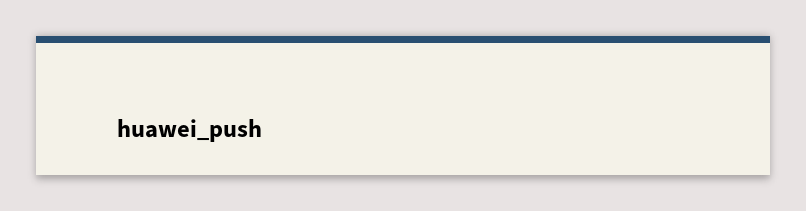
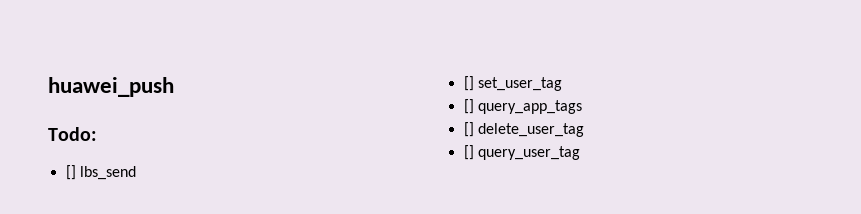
+ Todo:
+ [] lbs_send
+ [] set_user_tag
+ [] query_app_tags
+ [] delete_user_tag
+ [] query_user_tag

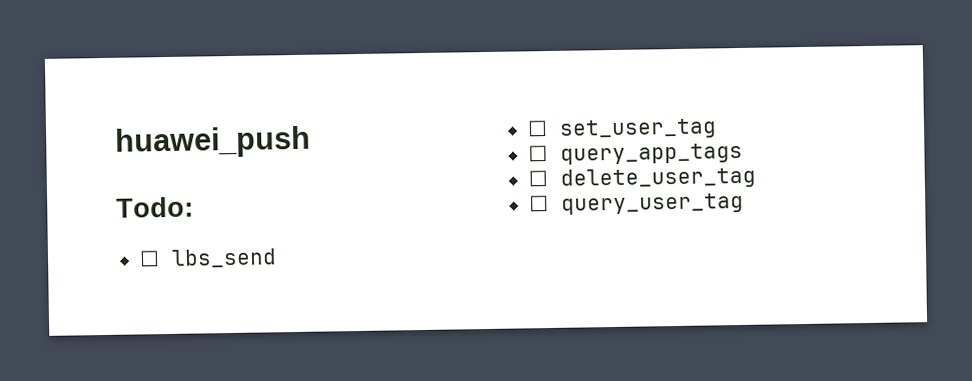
- [] lbs_send
+ ☐ lbs_send
- [] set_user_tag
+ ☐ set_user_tag
- [] query_app_tags
+ ☐ query_app_tags
- [] delete_user_tag
+ ☐ delete_user_tag
- [] query_user_tag
+ ☐ query_user_tag

